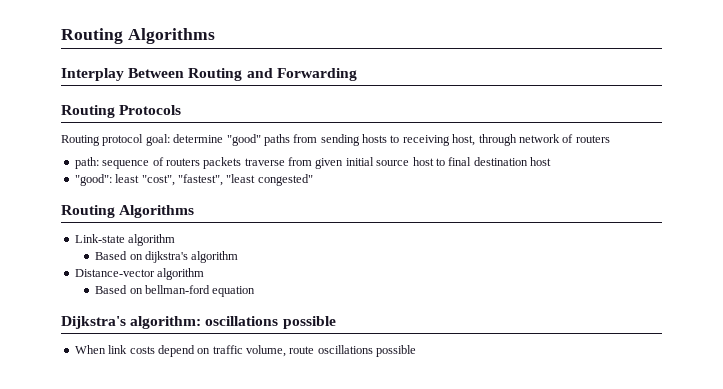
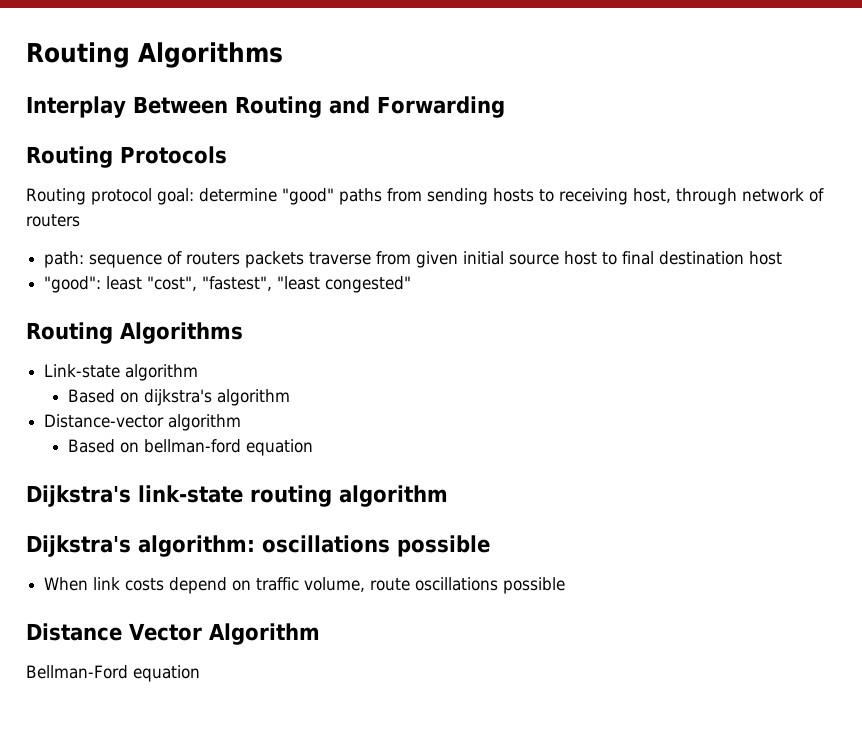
+ Dijkstra's link-state routing algorithm
+ Distance Vector Algorithm
+ Bellman-Ford equation

